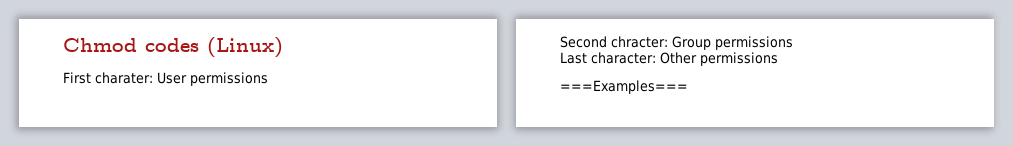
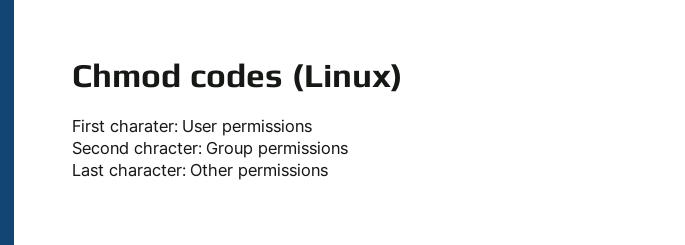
- ===Examples===

